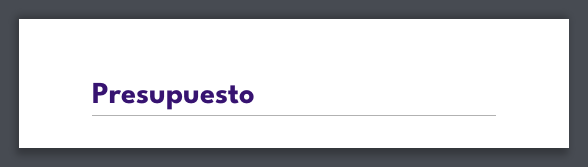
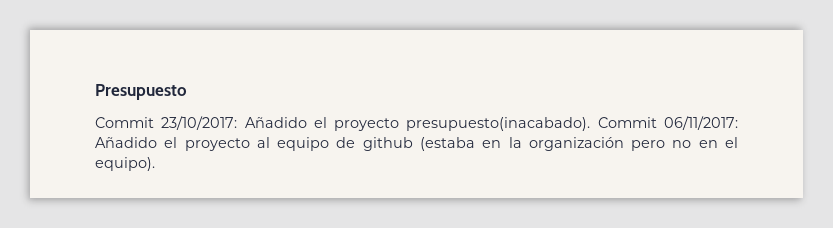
+ Commit 23/10/2017: Añadido el proyecto presupuesto(inacabado). Commit 06/11/2017: Añadido el proyecto al equipo de github (estaba en la organización pero no en el equipo).

